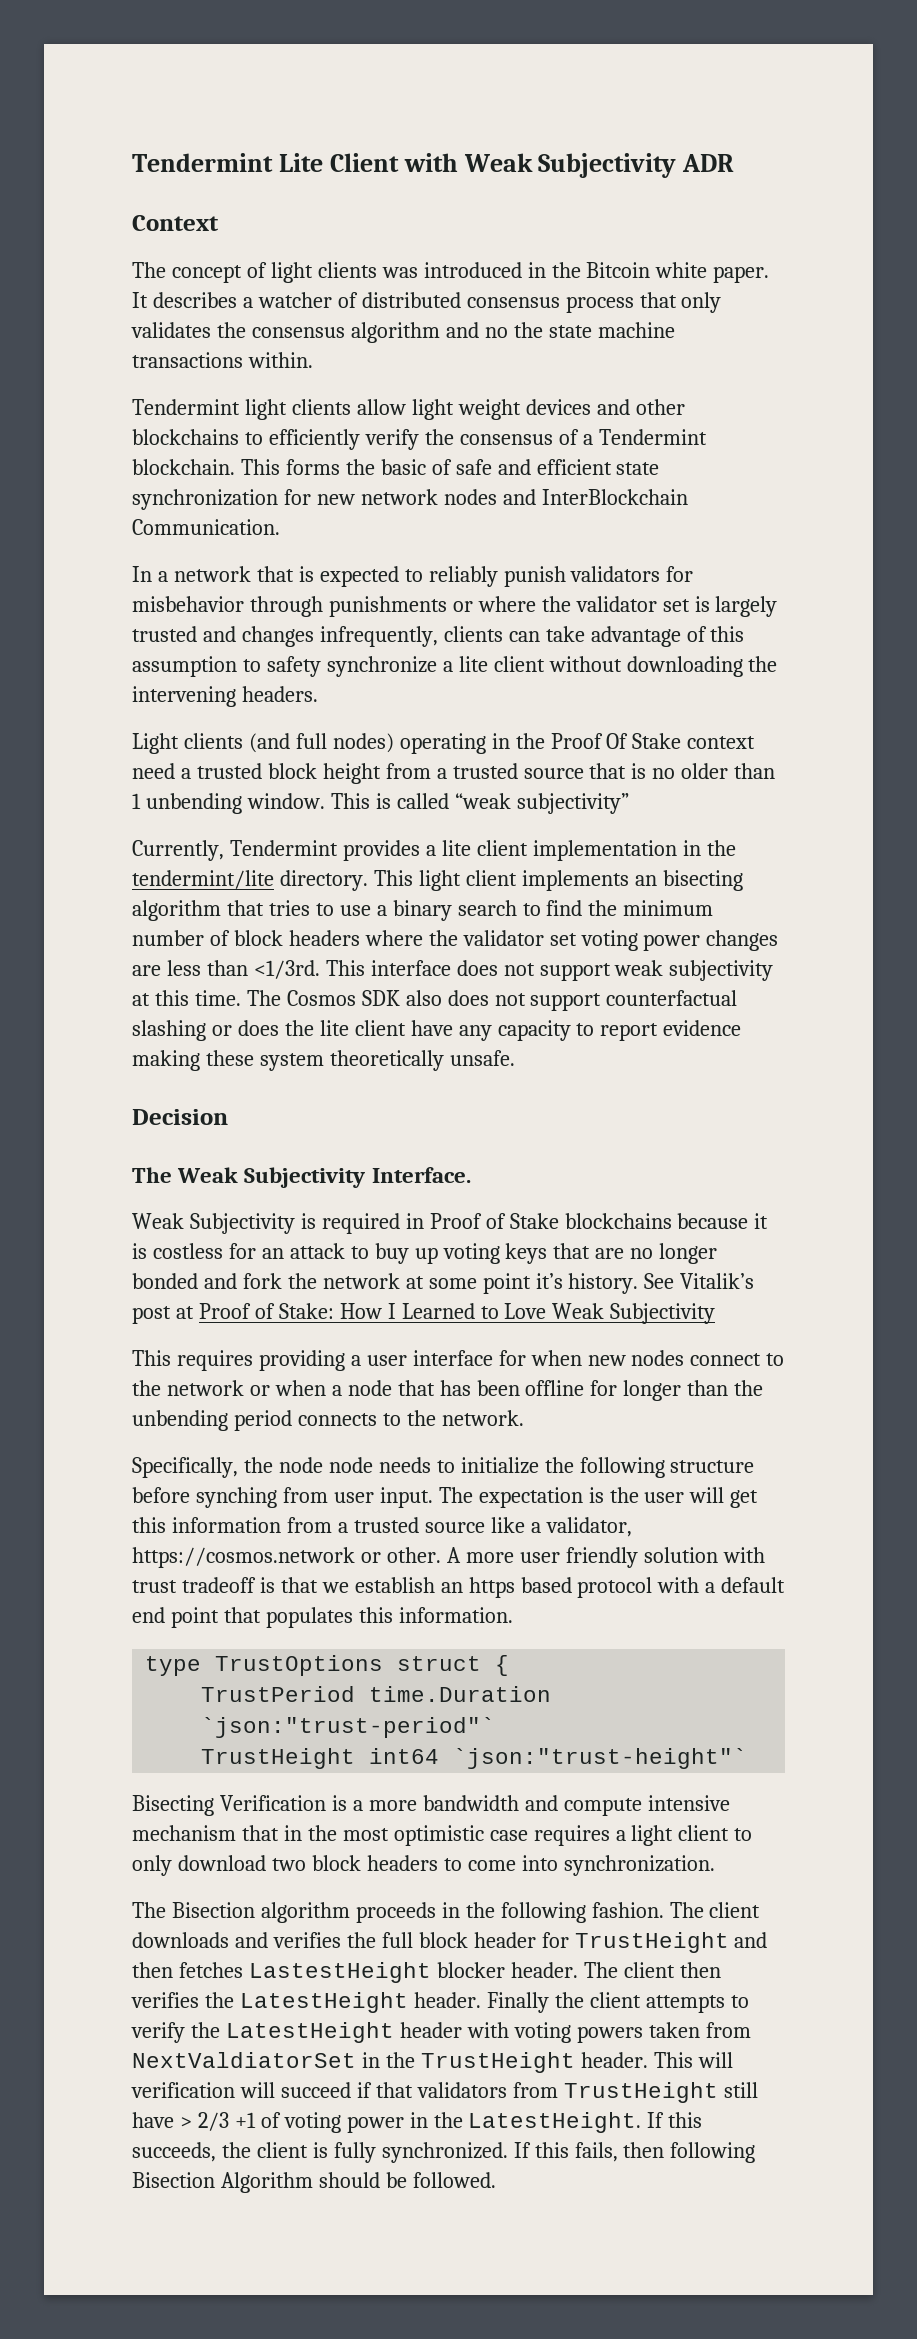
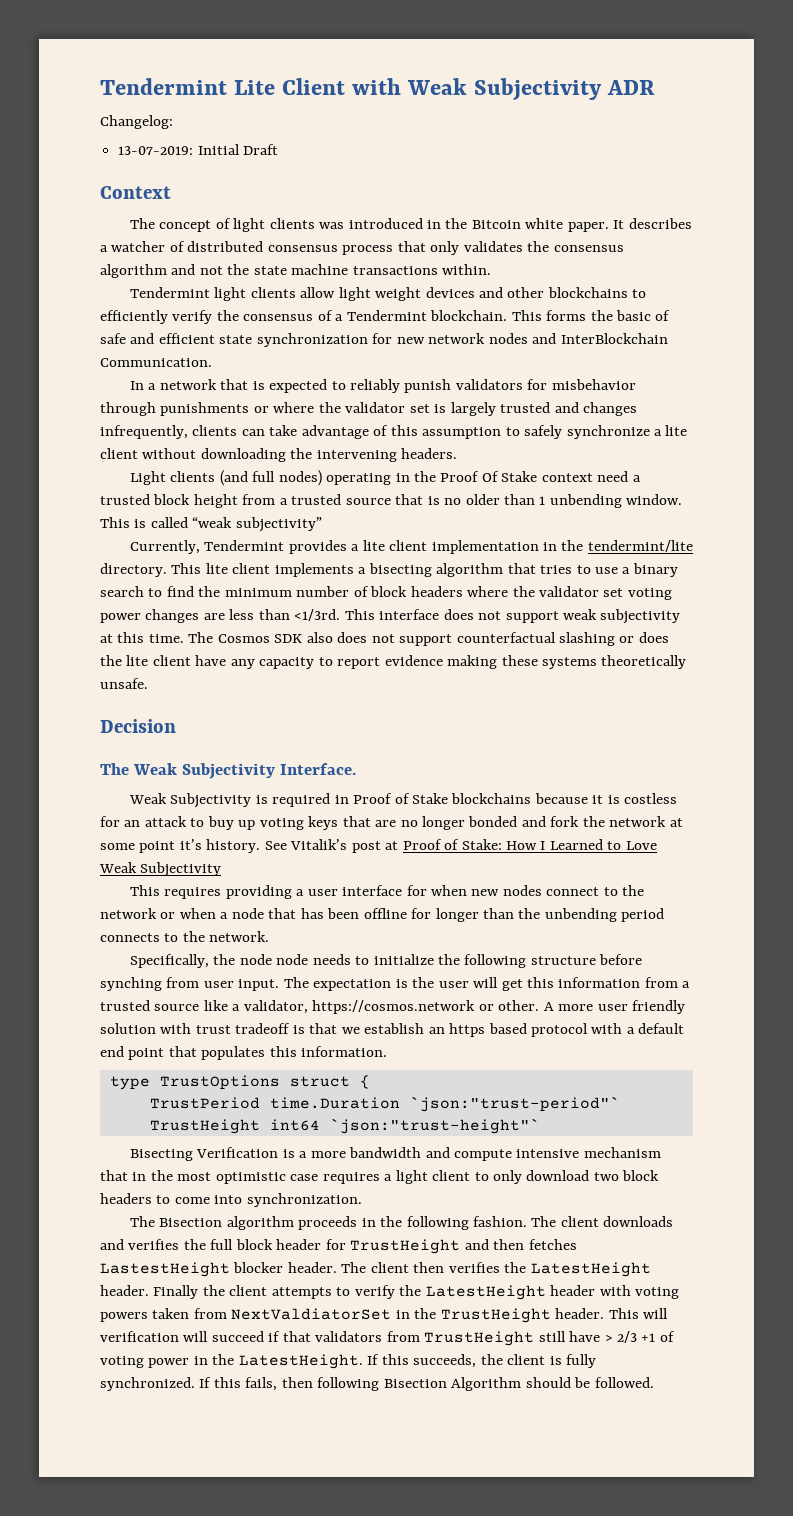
+ Changelog:
+ 13-07-2019: Initial Draft
- It describes a watcher of distributed consensus process that only validates the consensus algorithm and no the state machine transactions within.
+ It describes a watcher of distributed consensus process that only validates the consensus algorithm and not the state machine transactions within.
- In a network that is expected to reliably punish validators for misbehavior through punishments or where the validator set is largely trusted and changes infrequently, clients can take advantage of this assumption to safety synchronize a lite client without downloading the intervening headers.
+ In a network that is expected to reliably punish validators for misbehavior through punishments or where the validator set is largely trusted and changes infrequently, clients can take advantage of this assumption to safely synchronize a lite client without downloading the intervening headers.
- This light client implements an bisecting algorithm that tries to use a binary search to find the minimum number of block headers where the validator set voting power changes are less than <1/3rd.
+ This lite client implements a bisecting algorithm that tries to use a binary search to find the minimum number of block headers where the validator set voting power changes are less than <1/3rd.
- The Cosmos SDK also does not support counterfactual slashing or does the lite client have any capacity to report evidence making these system theoretically unsafe.
+ The Cosmos SDK also does not support counterfactual slashing or does the lite client have any capacity to report evidence making these systems theoretically unsafe.

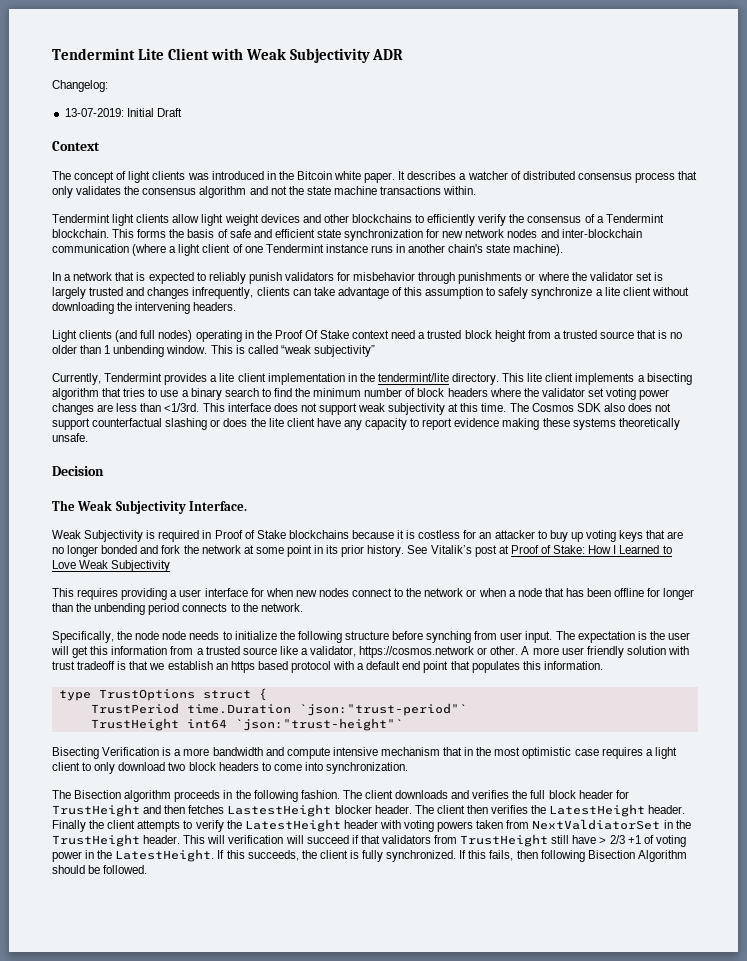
- This forms the basic of safe and efficient state synchronization for new network nodes and InterBlockchain Communication.
+ This forms the basis of safe and efficient state synchronization for new network nodes and inter-blockchain communication (where a light client of one Tendermint instance runs in another chain's state machine).
- Weak Subjectivity is required in Proof of Stake blockchains because it is costless for an attack to buy up voting keys that are no longer bonded and fork the network at some point it’s history.
+ Weak Subjectivity is required in Proof of Stake blockchains because it is costless for an attacker to buy up voting keys that are no longer bonded and fork the network at some point in its prior history.

